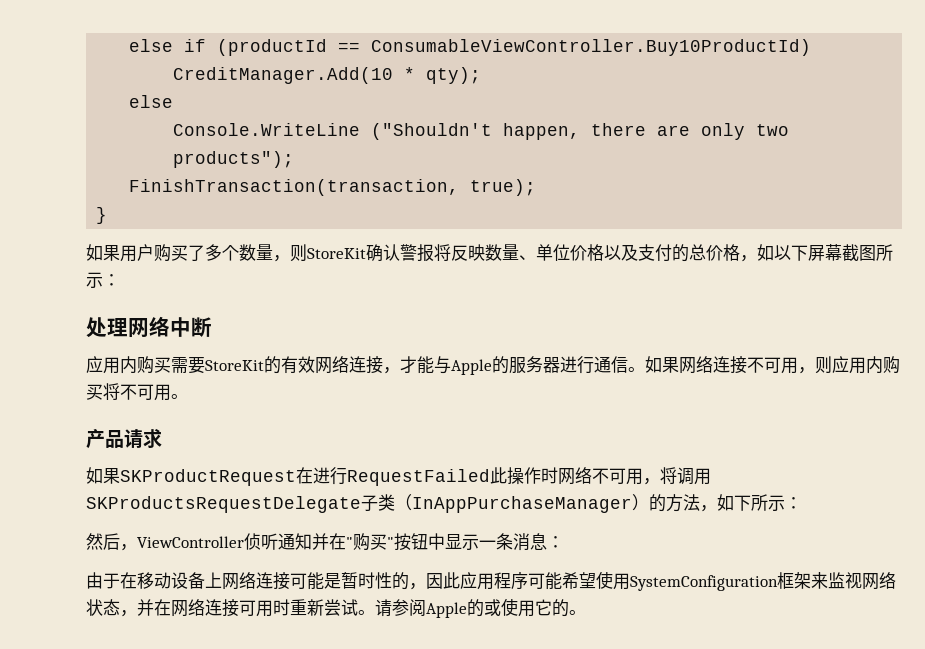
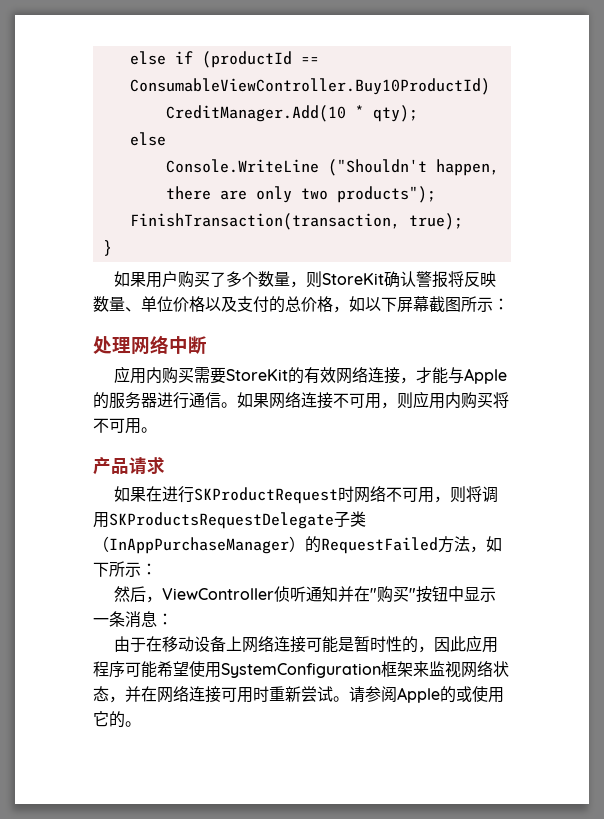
- 如果SKProductRequest在进行RequestFailed此操作时网络不可用，将调用SKProductsRequestDelegate子类（InAppPurchaseManager）的方法，如下所示：
+ 如果在进行SKProductRequest时网络不可用，则将调用SKProductsRequestDelegate子类（InAppPurchaseManager）的RequestFailed方法，如下所示：

